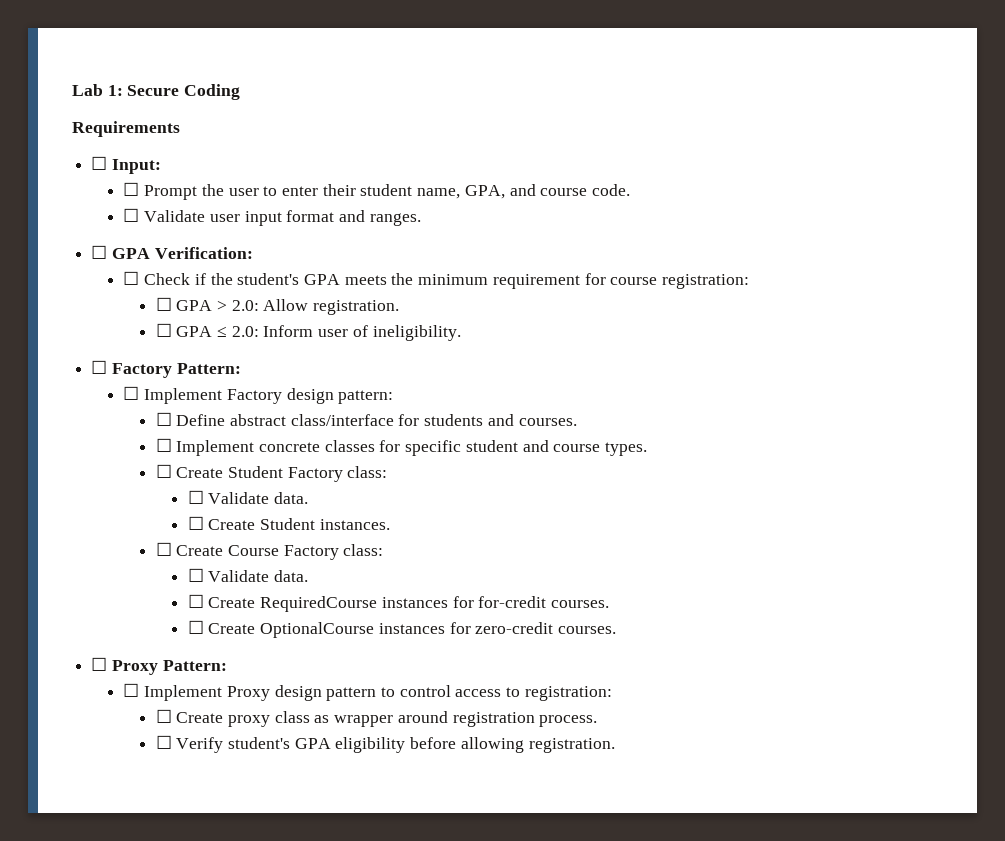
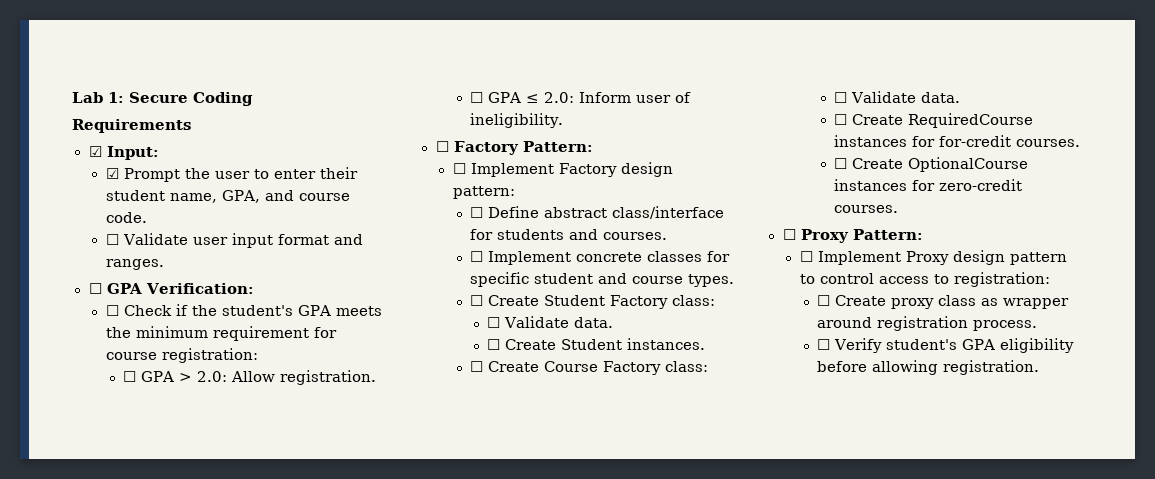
- ☐ Input:
+ ☑ Input:
- ☐ Prompt the user to enter their student name, GPA, and course code.
+ ☑ Prompt the user to enter their student name, GPA, and course code.

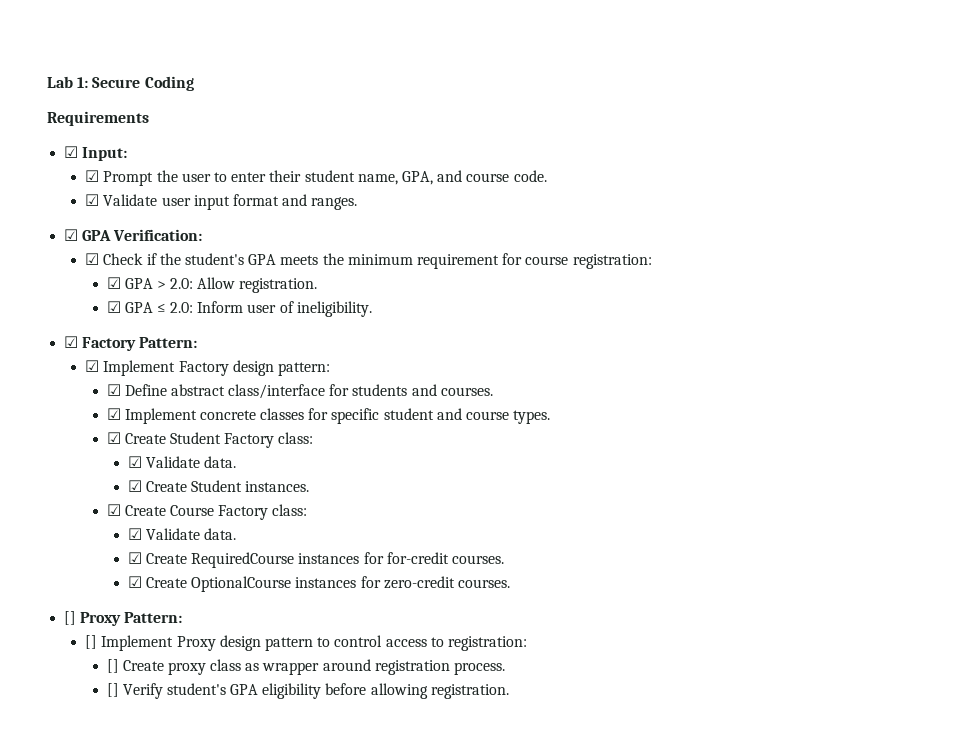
- ☐ Validate user input format and ranges.
+ ☑ Validate user input format and ranges.
- ☐ GPA Verification:
+ ☑ GPA Verification:
- ☐ Check if the student's GPA meets the minimum requirement for course registration:
+ ☑ Check if the student's GPA meets the minimum requirement for course registration:
- ☐ GPA > 2.0: Allow registration.
+ ☑ GPA > 2.0: Allow registration.
- ☐ GPA ≤ 2.0: Inform user of ineligibility.
+ ☑ GPA ≤ 2.0: Inform user of ineligibility.
- ☐ Factory Pattern:
+ ☑ Factory Pattern:
- ☐ Implement Factory design pattern:
+ ☑ Implement Factory design pattern:
- ☐ Define abstract class/interface for students and courses.
+ ☑ Define abstract class/interface for students and courses.
- ☐ Implement concrete classes for specific student and course types.
+ ☑ Implement concrete classes for specific student and course types.
- ☐ Create Student Factory class:
- ☐ Validate data.
- ☐ Create Student instances.
+ ☑ Create Student Factory class:
+ ☑ Validate data.
+ ☑ Create Student instances.
- ☐ Create Course Factory class:
- ☐ Validate data.
- ☐ Create RequiredCourse instances for for-credit courses.
+ ☑ Create Course Factory class:
+ ☑ Validate data.
+ ☑ Create RequiredCourse instances for for-credit courses.
- ☐ Create OptionalCourse instances for zero-credit courses.
+ ☑ Create OptionalCourse instances for zero-credit courses.
- ☐ Proxy Pattern:
+ [] Proxy Pattern:
- ☐ Implement Proxy design pattern to control access to registration:
+ [] Implement Proxy design pattern to control access to registration:
- ☐ Create proxy class as wrapper around registration process.
+ [] Create proxy class as wrapper around registration process.
- ☐ Verify student's GPA eligibility before allowing registration.
+ [] Verify student's GPA eligibility before allowing registration.

